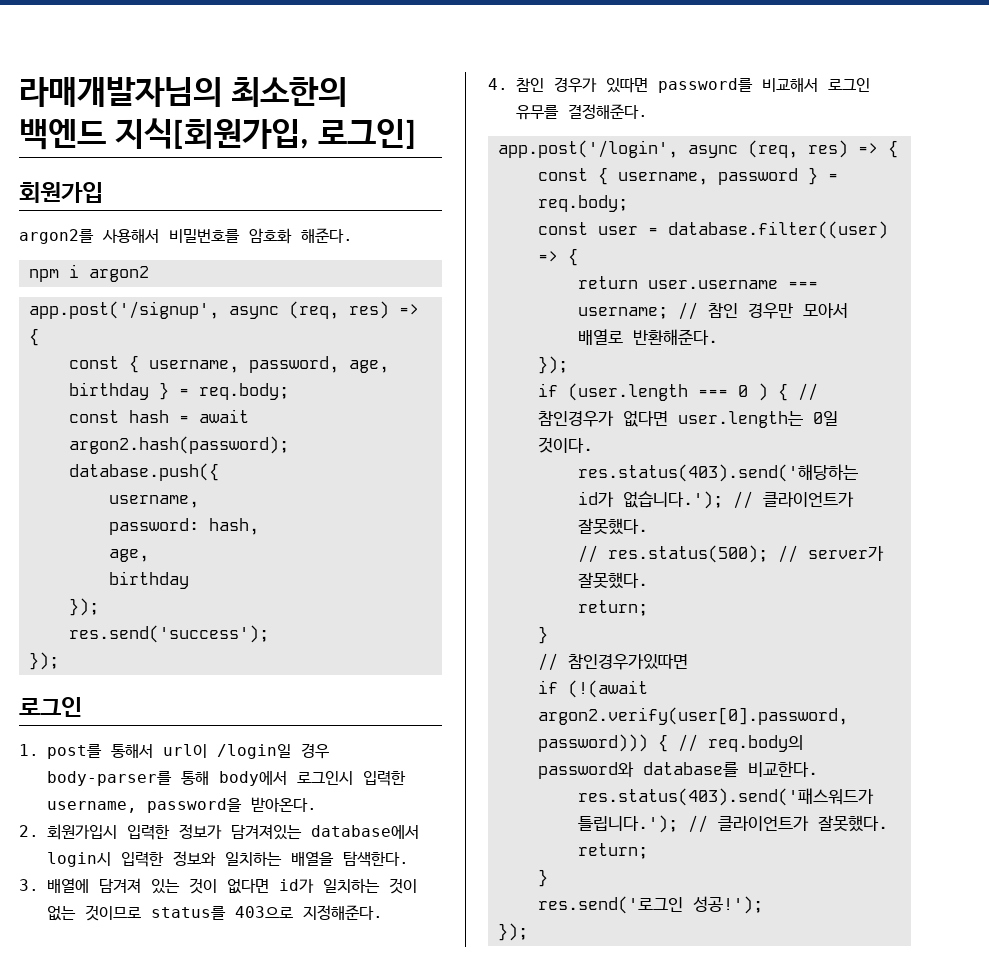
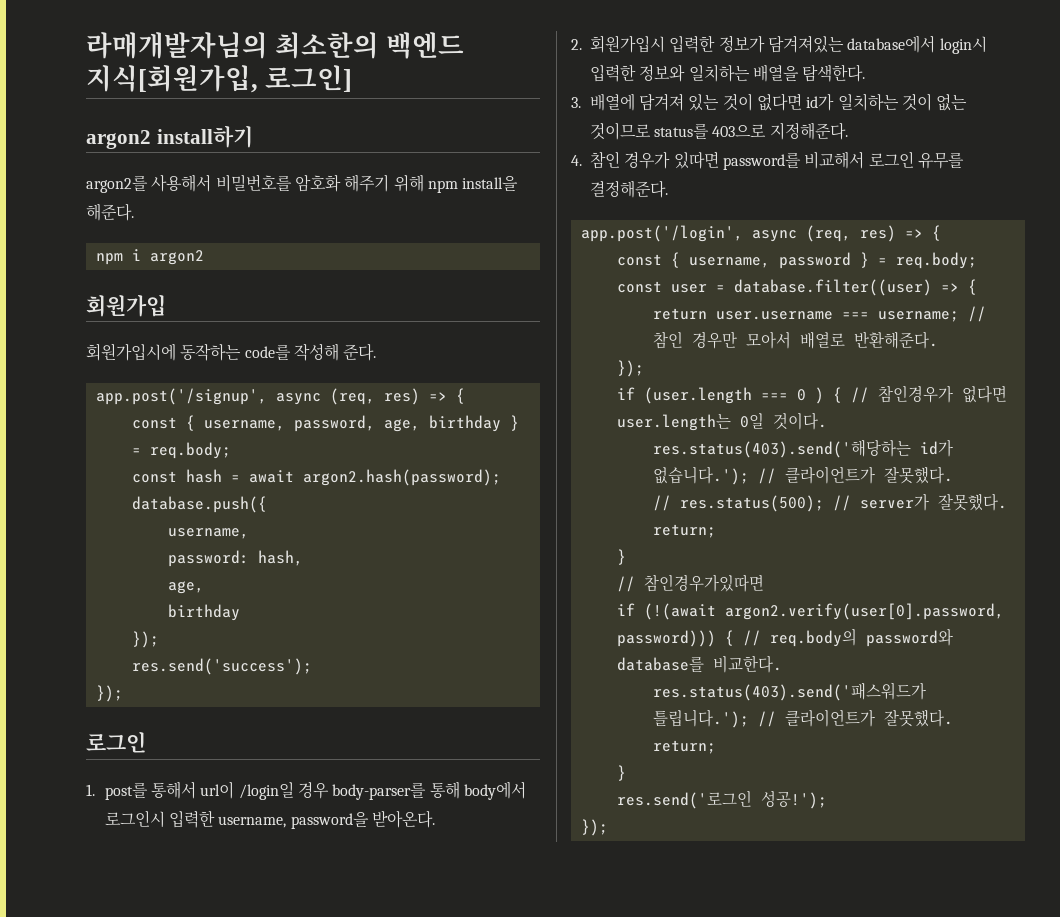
- 회원가입
+ argon2 install하기
- argon2를 사용해서 비밀번호를 암호화 해준다.
+ argon2를 사용해서 비밀번호를 암호화 해주기 위해 npm install을 해준다.
+ 회원가입
+ 회원가입시에 동작하는 code를 작성해 준다.

